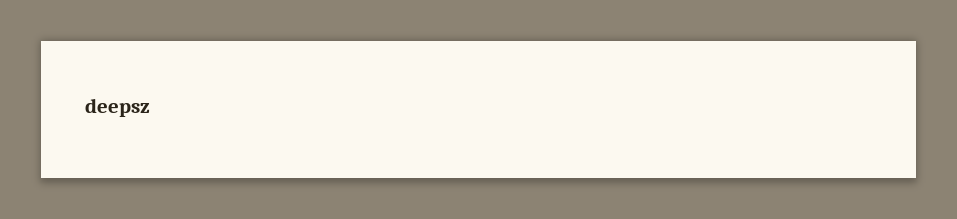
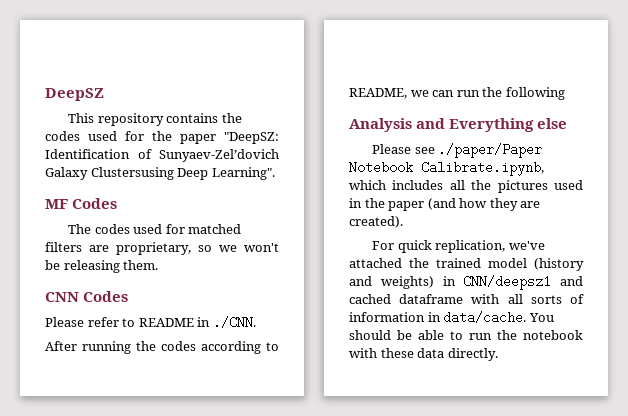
- deepsz
+ DeepSZ
+ This repository contains the codes used for the paper "DeepSZ: Identification of Sunyaev-Zel’dovich Galaxy Clustersusing Deep Learning".
+ MF Codes
+ The codes used for matched filters are proprietary, so we won't be releasing them.
+ CNN Codes
+ Please refer to README in ./CNN.
+ After running the codes according to README, we can run the following
+ Analysis and Everything else
+ Please see ./paper/Paper Notebook Calibrate.ipynb, which includes all the pictures used in the paper (and how they are created).
+ For quick replication, we've attached the trained model (history and weights) in CNN/deepsz1 and cached dataframe with all sorts of information in data/cache. You should be able to run the notebook with these data directly.

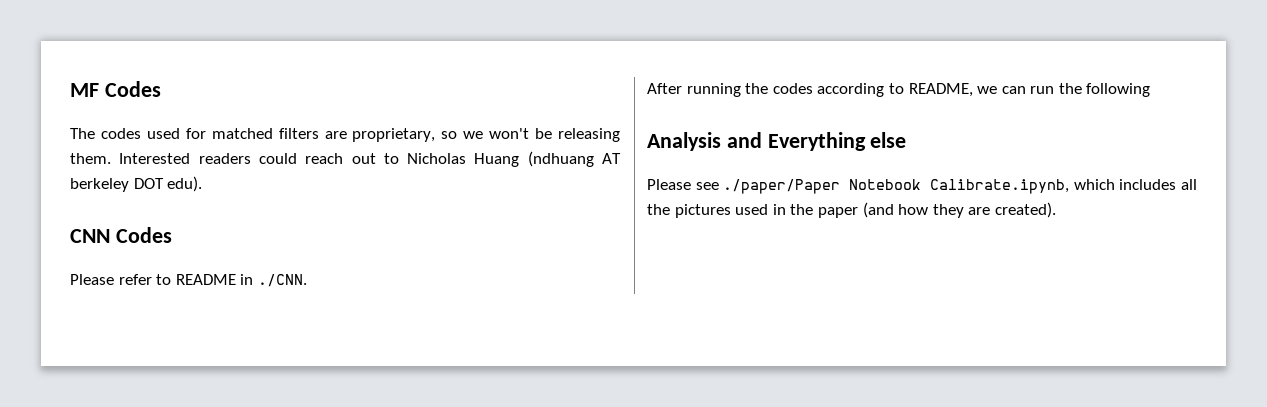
- DeepSZ
- This repository contains the codes used for the paper "DeepSZ: Identification of Sunyaev-Zel’dovich Galaxy Clustersusing Deep Learning".
+ Interested readers could reach out to Nicholas Huang (ndhuang AT berkeley DOT edu).
- For quick replication, we've attached the trained model (history and weights) in CNN/deepsz1 and cached dataframe with all sorts of information in data/cache. You should be able to run the notebook with these data directly.

